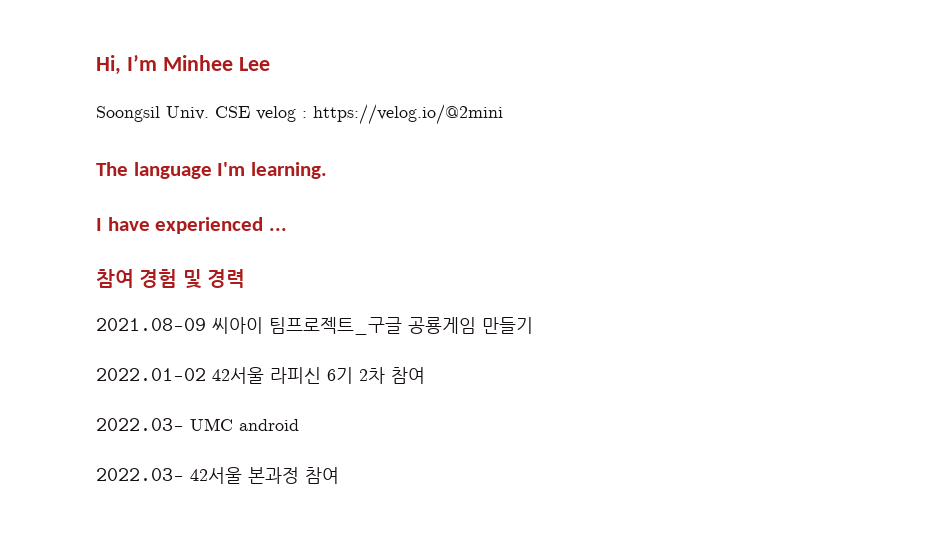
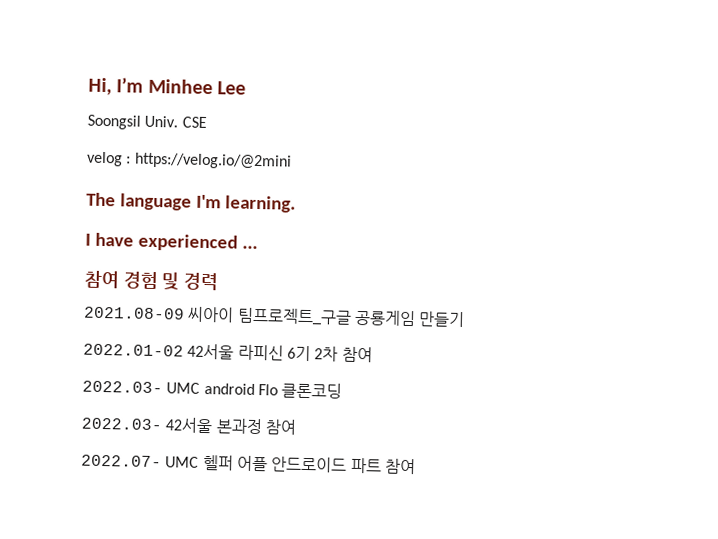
- CSE velog : https://velog.io/@2mini
+ CSE
+ velog : https://velog.io/@2mini
- 2022.03- UMC android
+ 2022.03- UMC android Flo 클론코딩
+ 2022.07- UMC 헬퍼 어플 안드로이드 파트 참여

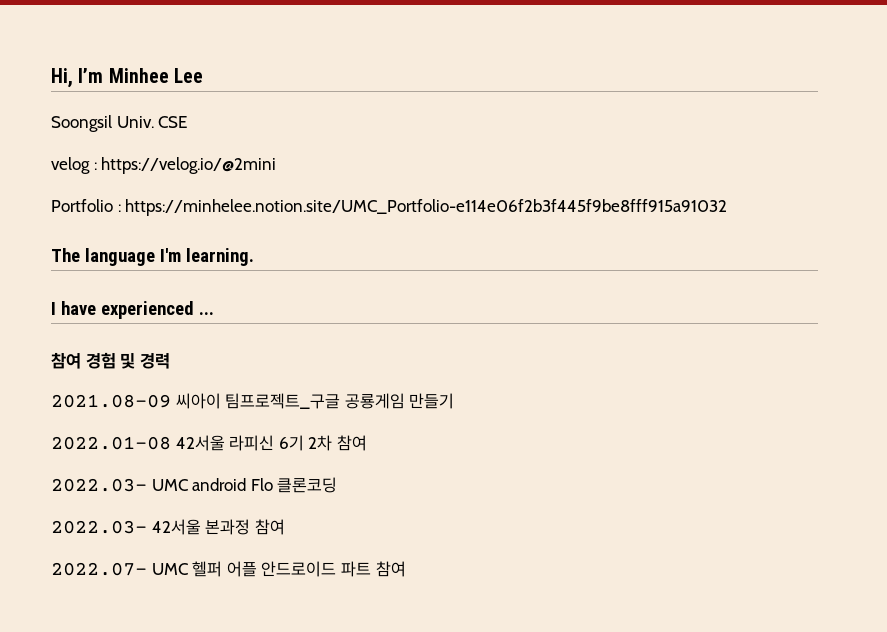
+ Portfolio : https://minhelee.notion.site/UMC_Portfolio-e114e06f2b3f445f9be8fff915a91032
- 2022.01-02 42서울 라피신 6기 2차 참여
+ 2022.01-08 42서울 라피신 6기 2차 참여

